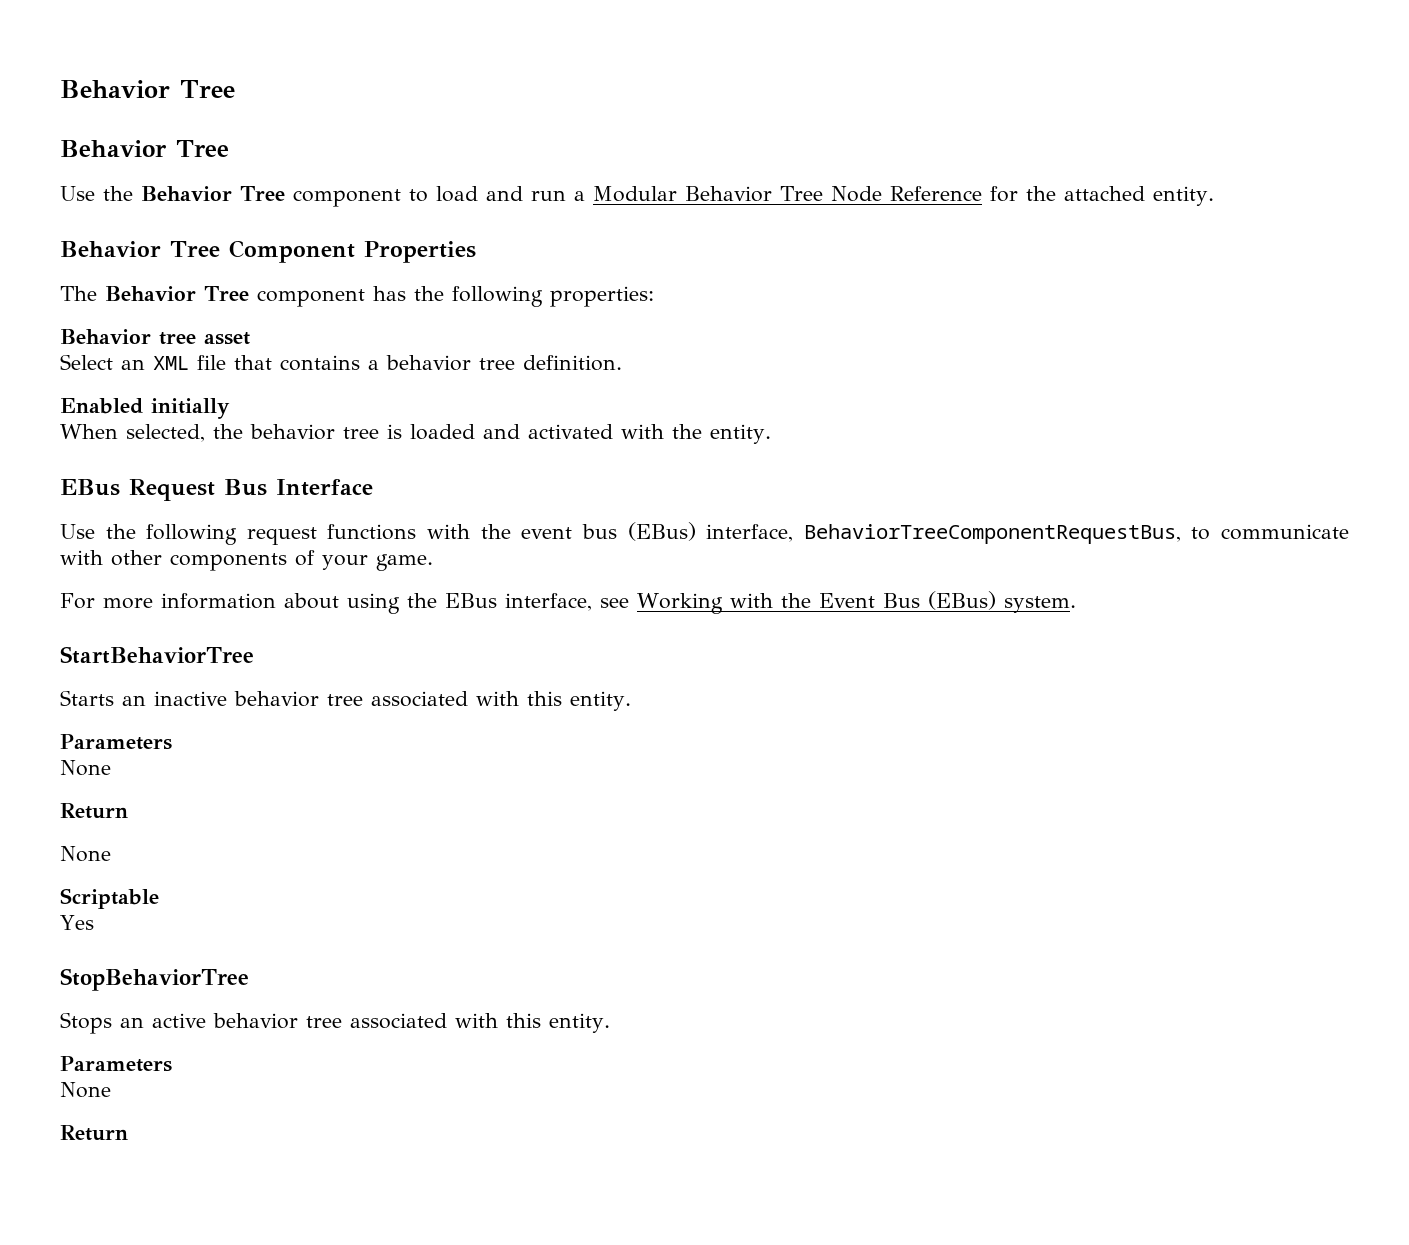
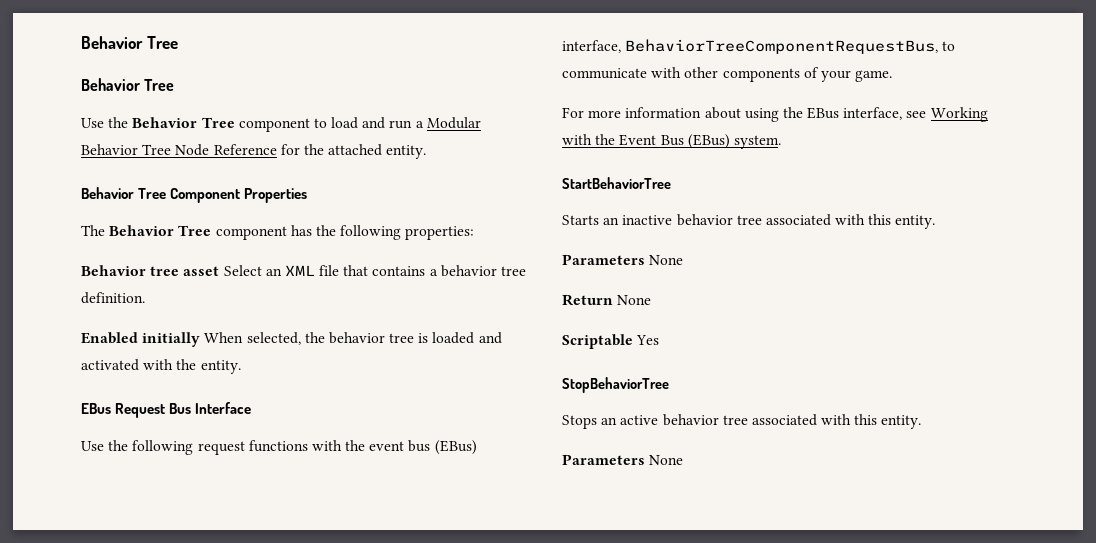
- Behavior tree asset
- Select an XML file that contains a behavior tree definition.
+ Behavior tree asset Select an XML file that contains a behavior tree definition.
- Enabled initially
- When selected, the behavior tree is loaded and activated with the entity.
+ Enabled initially When selected, the behavior tree is loaded and activated with the entity.
  Starts an inactive behavior tree associated with this entity.
- Parameters
- None
- Return
- None
+ Parameters None
+ Return None
- Scriptable
- Yes
+ Scriptable Yes
  Stops an active behavior tree associated with this entity.
- Parameters
- None
- Return
+ Parameters None

